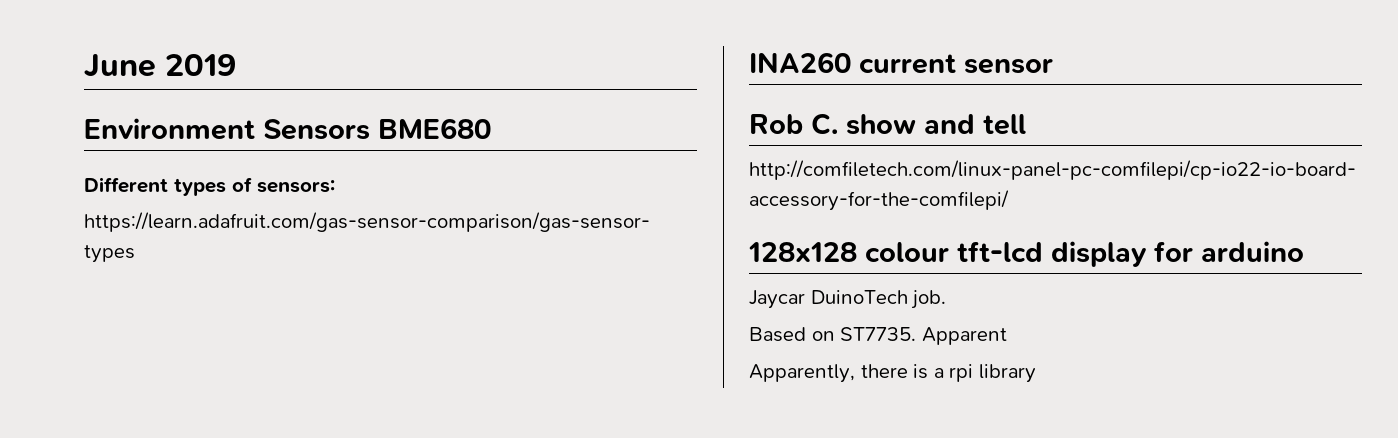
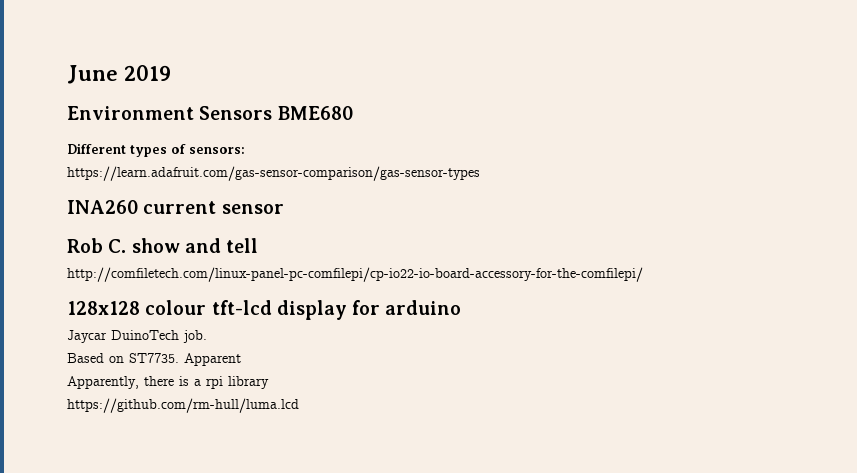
+ https://github.com/rm-hull/luma.lcd

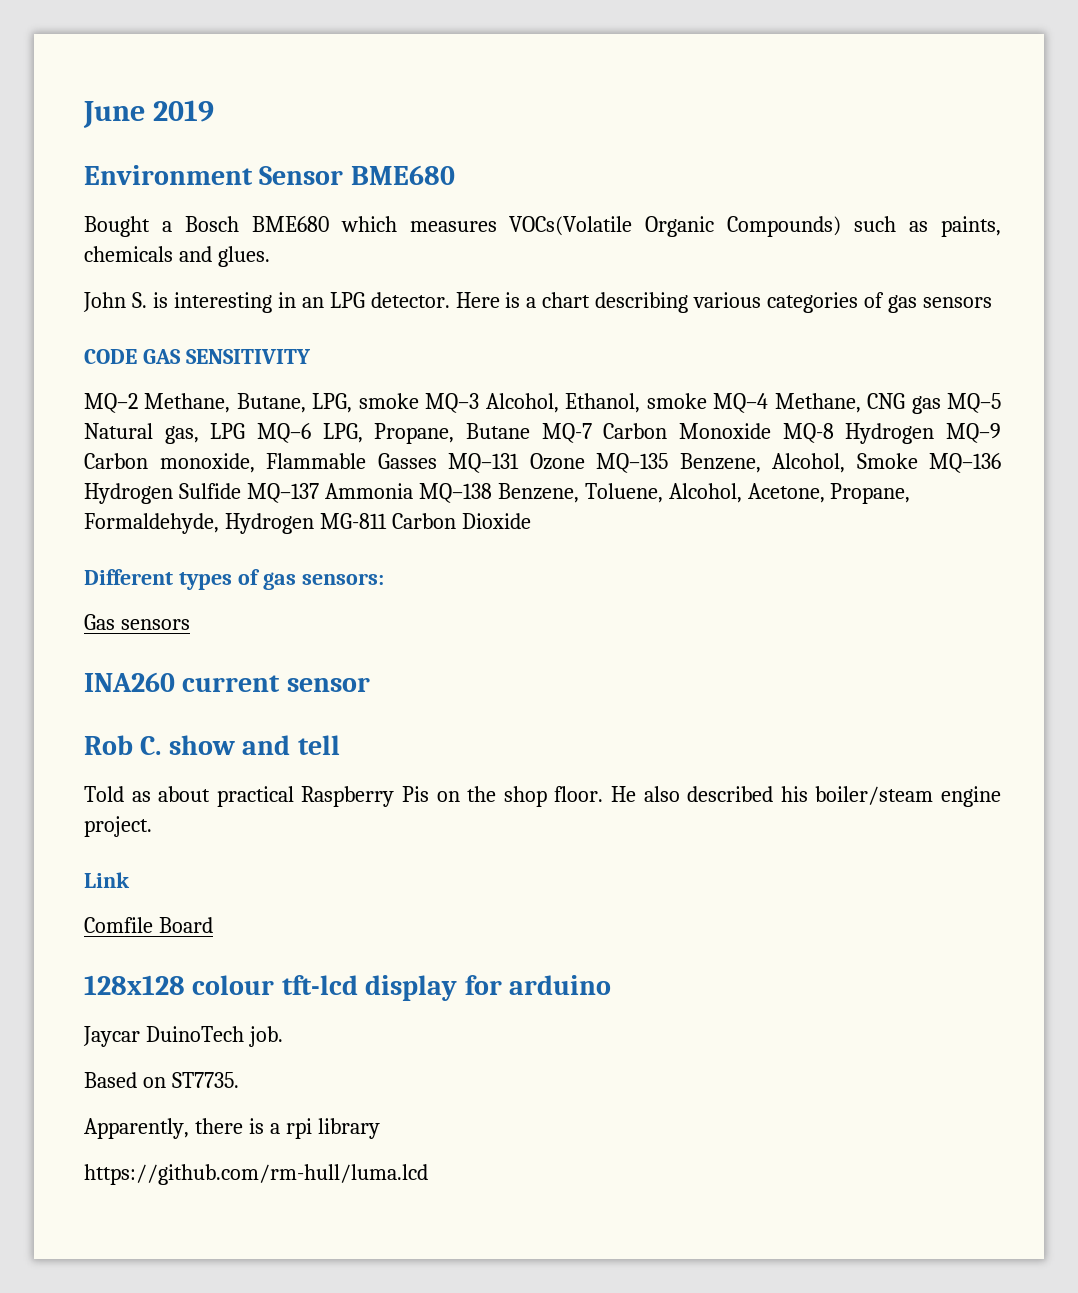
- Environment Sensors BME680
+ Environment Sensor BME680
+ Bought a Bosch BME680 which measures VOCs(Volatile Organic Compounds) such as paints, chemicals and glues.
+ John S. is interesting in an LPG detector. Here is a chart describing various categories of gas sensors
+ CODE GAS SENSITIVITY
+ MQ–2 Methane, Butane, LPG, smoke MQ–3 Alcohol, Ethanol, smoke MQ–4 Methane, CNG gas MQ–5 Natural gas, LPG MQ–6 LPG, Propane, Butane MQ-7 Carbon Monoxide MQ-8 Hydrogen MQ–9 Carbon monoxide, Flammable Gasses MQ–131 Ozone MQ–135 Benzene, Alcohol, Smoke MQ–136 Hydrogen Sulfide MQ–137 Ammonia MQ–138 Benzene, Toluene, Alcohol, Acetone, Propane, Formaldehyde, Hydrogen MG-811 Carbon Dioxide
- Different types of sensors:
+ Different types of gas sensors:
- https://learn.adafruit.com/gas-sensor-comparison/gas-sensor-types
+ Gas sensors
- http://comfiletech.com/linux-panel-pc-comfilepi/cp-io22-io-board-accessory-for-the-comfilepi/
+ Told as about practical Raspberry Pis on the shop floor. He also described his boiler/steam engine project.
+ Link
+ Comfile Board
- Apparent

